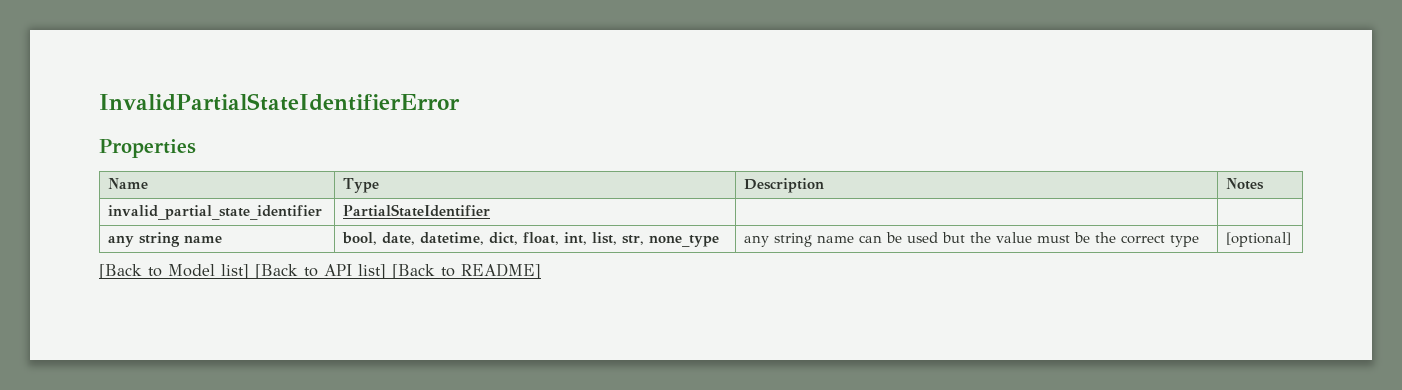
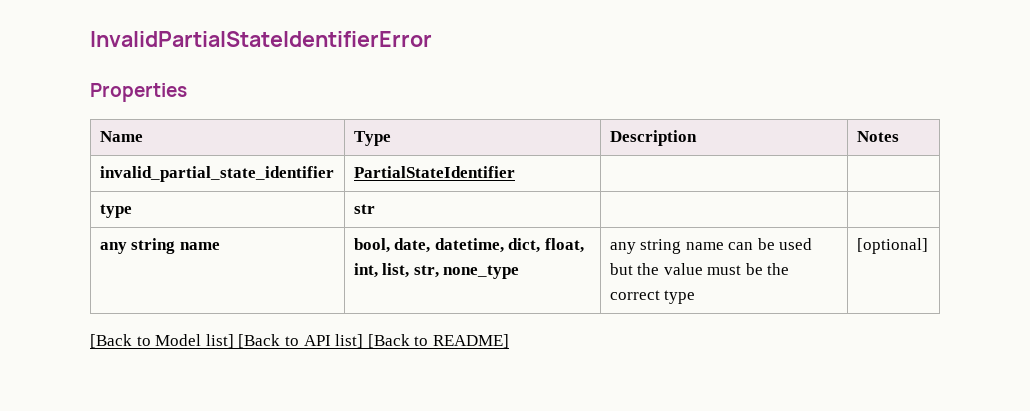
+ type | str | |

